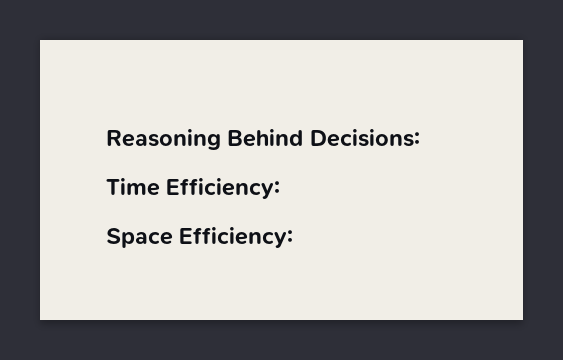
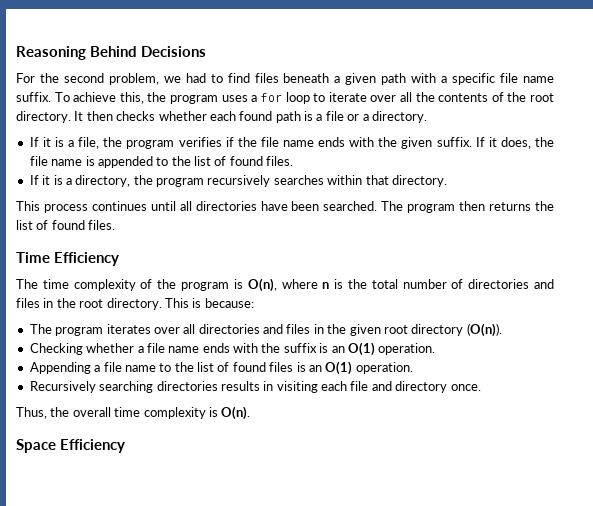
- Reasoning Behind Decisions:
- Time Efficiency:
+ Reasoning Behind Decisions
+ For the second problem, we had to find files beneath a given path with a specific file name suffix. To achieve this, the program uses a for loop to iterate over all the contents of the root directory. It then checks whether each found path is a file or a directory.
+ If it is a file, the program verifies if the file name ends with the given suffix. If it does, the file name is appended to the list of found files.
+ If it is a directory, the program recursively searches within that directory.
+ This process continues until all directories have been searched. The program then returns the list of found files.
+ Time Efficiency
+ The time complexity of the program is O(n), where n is the total number of directories and files in the root directory. This is because:
+ The program iterates over all directories and files in the given root directory (O(n)).
+ Checking whether a file name ends with the suffix is an O(1) operation.
+ Appending a file name to the list of found files is an O(1) operation.
+ Recursively searching directories results in visiting each file and directory once.
+ Thus, the overall time complexity is O(n).
- Space Efficiency:
+ Space Efficiency

